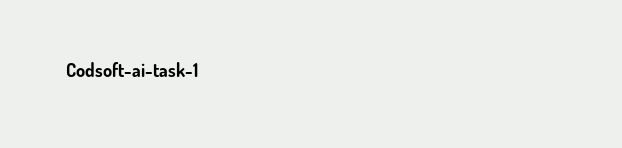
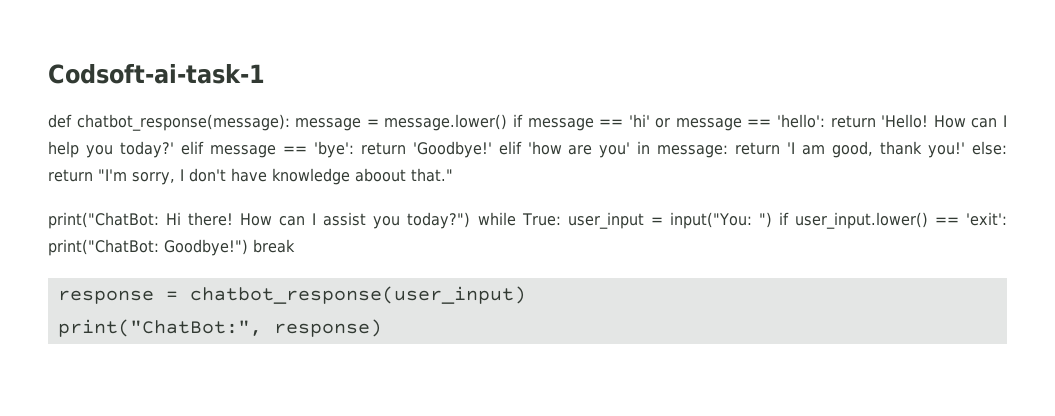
+ def chatbot_response(message): message = message.lower() if message == 'hi' or message == 'hello': return 'Hello! How can I help you today?' elif message == 'bye': return 'Goodbye!' elif 'how are you' in message: return 'I am good, thank you!' else: return "I'm sorry, I don't have knowledge aboout that."
+ print("ChatBot: Hi there! How can I assist you today?") while True: user_input = input("You: ") if user_input.lower() == 'exit': print("ChatBot: Goodbye!") break
+ response = chatbot_response(user_input)
+ print("ChatBot:", response)

